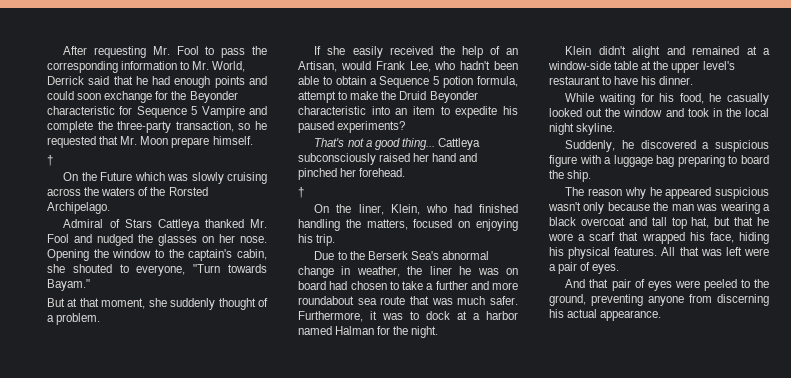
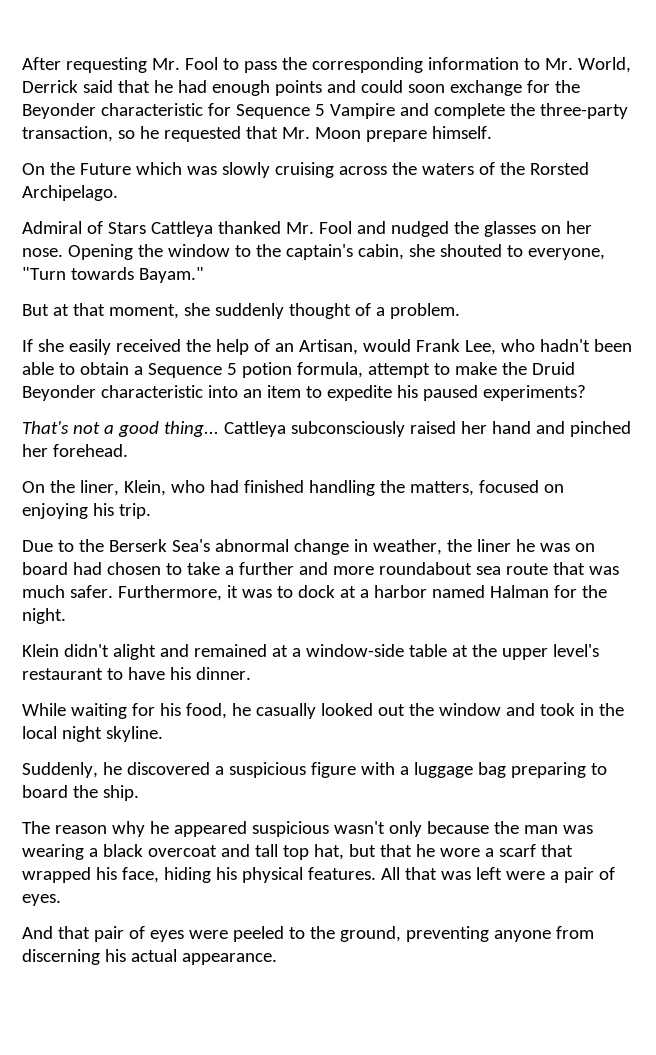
  After requesting Mr. Fool to pass the corresponding information to Mr. World, Derrick said that he had enough points and could soon exchange for the Beyonder characteristic for Sequence 5 Vampire and complete the three-party transaction, so he requested that Mr. Moon prepare himself.
- †
  Cattleya subconsciously raised her hand and pinched her forehead.
- †

